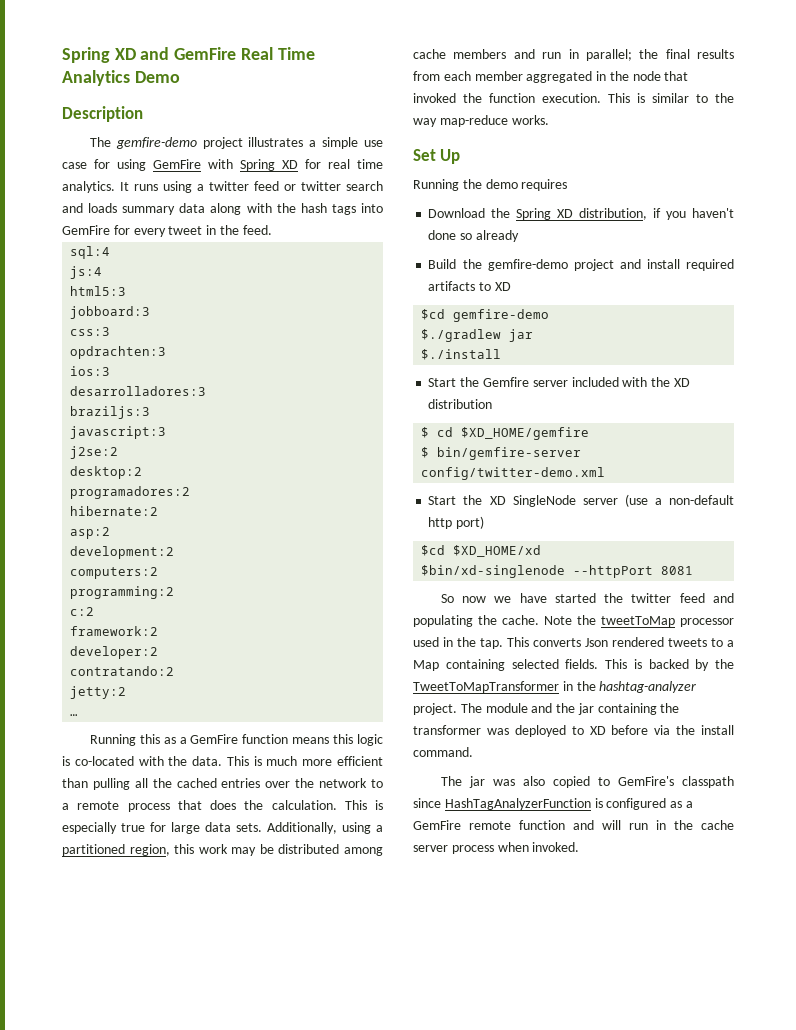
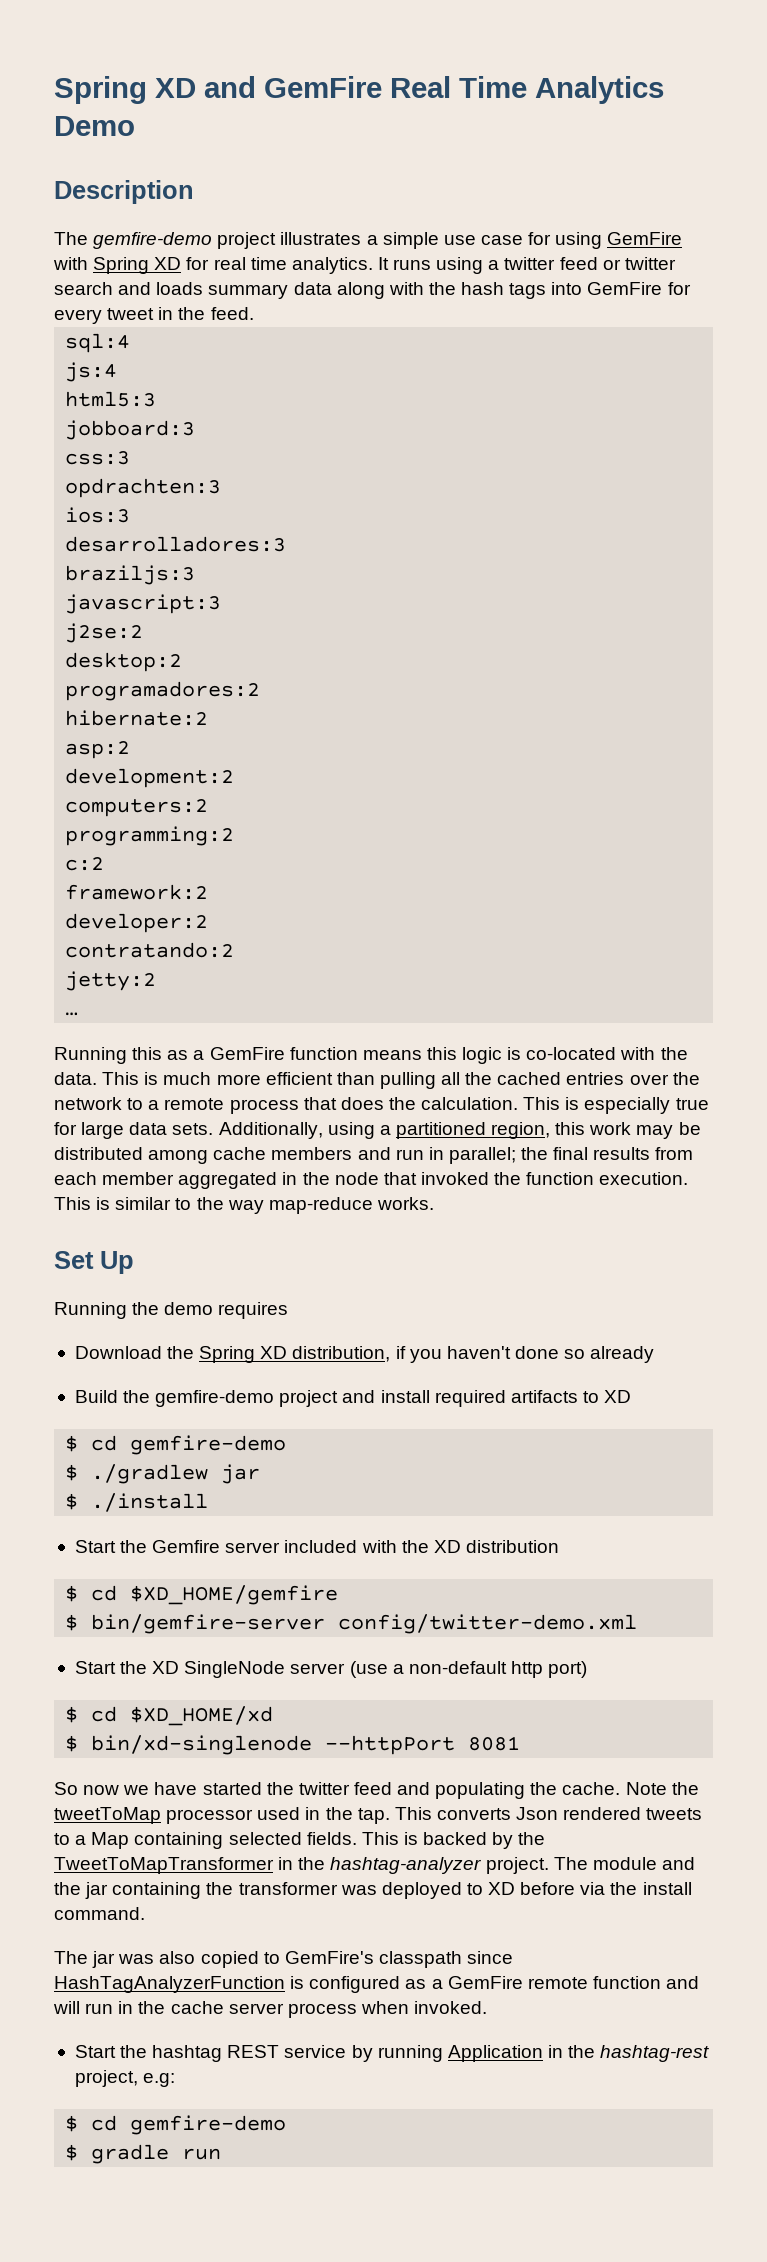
  Build the gemfire-demo project and install required artifacts to XD
- $cd gemfire-demo
- $./gradlew jar
+ $ cd gemfire-demo
+ $ ./gradlew jar
- $./install
+ $ ./install
- $cd $XD_HOME/xd
+ $ cd $XD_HOME/xd
- $bin/xd-singlenode --httpPort 8081
+ $ bin/xd-singlenode --httpPort 8081
+ Start the hashtag REST service by running Application in the hashtag-rest project, e.g:
+ $ cd gemfire-demo
+ $ gradle run

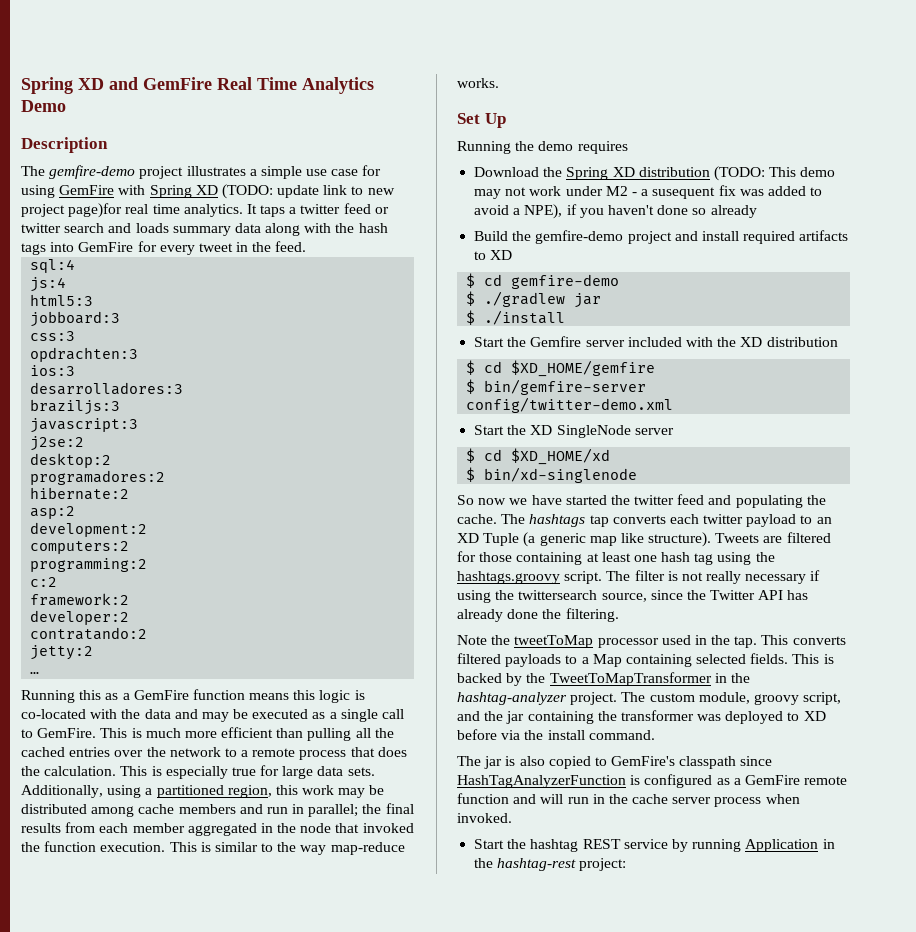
- The gemfire-demo project illustrates a simple use case for using GemFire with Spring XD for real time analytics.
+ The gemfire-demo project illustrates a simple use case for using GemFire with Spring XD (TODO: update link to new project page)for real time analytics.
- It runs using a twitter feed or twitter search and loads summary data along with the hash tags into GemFire for every tweet in the feed.
+ It taps a twitter feed or twitter search and loads summary data along with the hash tags into GemFire for every tweet in the feed.
- Running this as a GemFire function means this logic is co-located with the data.
+ Running this as a GemFire function means this logic is co-located with the data and may be executed as a single call to GemFire.
- Download the Spring XD distribution, if you haven't done so already
+ Download the Spring XD distribution (TODO: This demo may not work under M2 - a susequent fix was added to avoid a NPE), if you haven't done so already
- Start the XD SingleNode server (use a non-default http port)
+ Start the XD SingleNode server
- $ bin/xd-singlenode --httpPort 8081
+ $ bin/xd-singlenode
- So now we have started the twitter feed and populating the cache. Note the tweetToMap processor used in the tap.
+ So now we have started the twitter feed and populating the cache. The hashtags tap converts each twitter payload to an XD Tuple (a generic map like structure). Tweets are filtered for those containing at least one hash tag using the hashtags.groovy script. The filter is not really necessary if using the twittersearch source, since the Twitter API has already done the filtering.
+ Note the tweetToMap processor used in the tap.
- This converts Json rendered tweets to a Map containing selected fields.
+ This converts filtered payloads to a Map containing selected fields.
- The module and the jar containing the transformer was deployed to XD before via the install command.
+ The custom module, groovy script, and the jar containing the transformer was deployed to XD before via the install command.
- The jar was also copied to GemFire's classpath since HashTagAnalyzerFunction is configured as a GemFire remote function and will run in the cache server process when invoked.
+ The jar is also copied to GemFire's classpath since HashTagAnalyzerFunction is configured as a GemFire remote function and will run in the cache server process when invoked.
- Start the hashtag REST service by running Application in the hashtag-rest project, e.g:
- $ cd gemfire-demo
- $ gradle run
+ Start the hashtag REST service by running Application in the hashtag-rest project:

